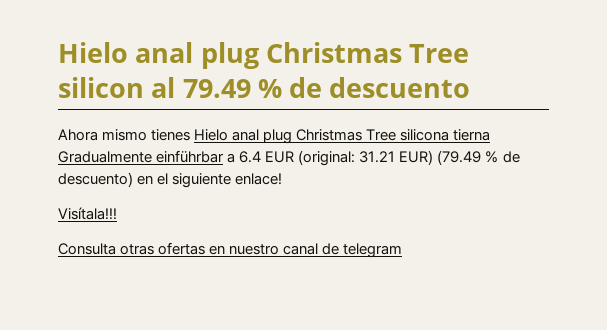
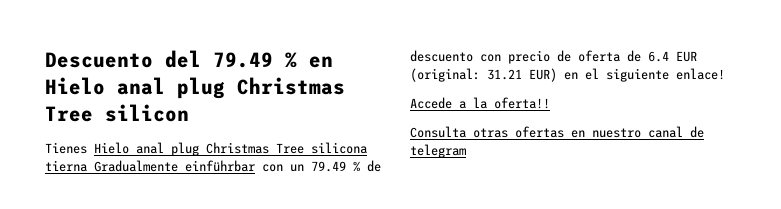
- Hielo anal plug Christmas Tree silicon al 79.49 % de descuento
- Ahora mismo tienes Hielo anal plug Christmas Tree silicona tierna Gradualmente einführbar a 6.4 EUR (original: 31.21 EUR) (79.49 % de descuento) en el siguiente enlace!
+ Descuento del 79.49 % en Hielo anal plug Christmas Tree silicon
+ Tienes Hielo anal plug Christmas Tree silicona tierna Gradualmente einführbar con un 79.49 % de descuento con precio de oferta de 6.4 EUR (original: 31.21 EUR) en el siguiente enlace!
- Visítala!!!
+ Accede a la oferta!!

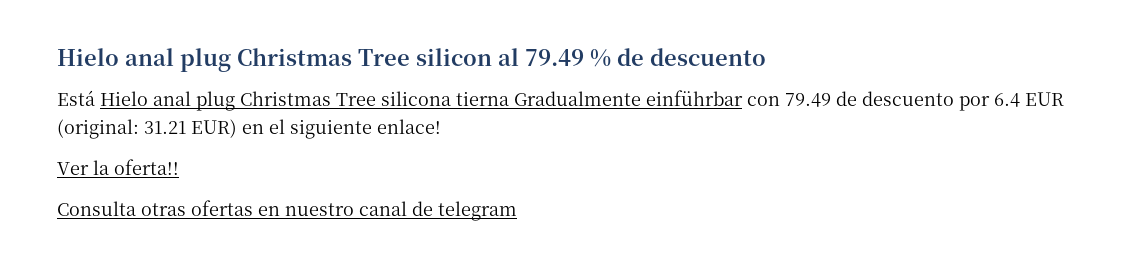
- Descuento del 79.49 % en Hielo anal plug Christmas Tree silicon
- Tienes Hielo anal plug Christmas Tree silicona tierna Gradualmente einführbar con un 79.49 % de descuento con precio de oferta de 6.4 EUR (original: 31.21 EUR) en el siguiente enlace!
+ Hielo anal plug Christmas Tree silicon al 79.49 % de descuento
+ Está Hielo anal plug Christmas Tree silicona tierna Gradualmente einführbar con 79.49 de descuento por 6.4 EUR (original: 31.21 EUR) en el siguiente enlace!
- Accede a la oferta!!
+ Ver la oferta!!

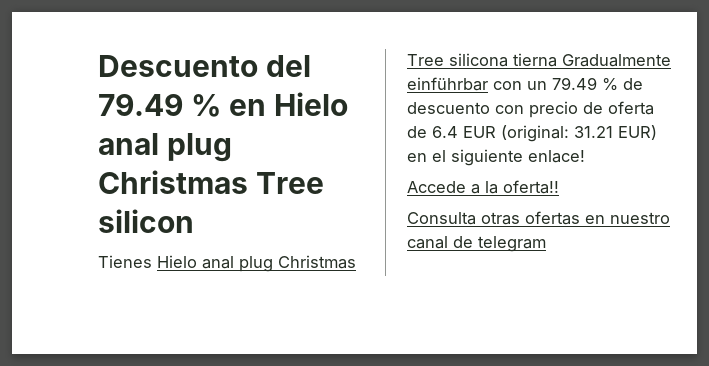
- Hielo anal plug Christmas Tree silicon al 79.49 % de descuento
- Está Hielo anal plug Christmas Tree silicona tierna Gradualmente einführbar con 79.49 de descuento por 6.4 EUR (original: 31.21 EUR) en el siguiente enlace!
+ Descuento del 79.49 % en Hielo anal plug Christmas Tree silicon
+ Tienes Hielo anal plug Christmas Tree silicona tierna Gradualmente einführbar con un 79.49 % de descuento con precio de oferta de 6.4 EUR (original: 31.21 EUR) en el siguiente enlace!
- Ver la oferta!!
+ Accede a la oferta!!

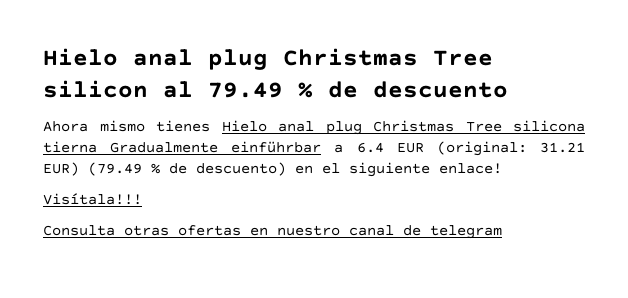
- Descuento del 79.49 % en Hielo anal plug Christmas Tree silicon
- Tienes Hielo anal plug Christmas Tree silicona tierna Gradualmente einführbar con un 79.49 % de descuento con precio de oferta de 6.4 EUR (original: 31.21 EUR) en el siguiente enlace!
+ Hielo anal plug Christmas Tree silicon al 79.49 % de descuento
+ Ahora mismo tienes Hielo anal plug Christmas Tree silicona tierna Gradualmente einführbar a 6.4 EUR (original: 31.21 EUR) (79.49 % de descuento) en el siguiente enlace!
- Accede a la oferta!!
+ Visítala!!!

